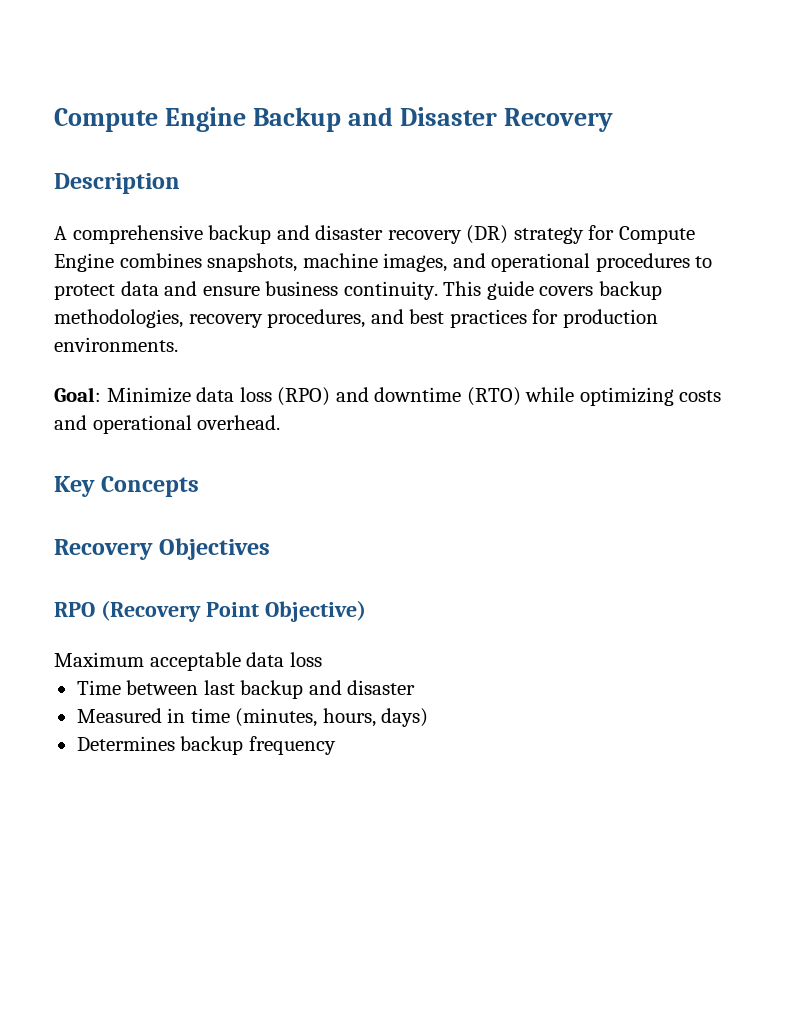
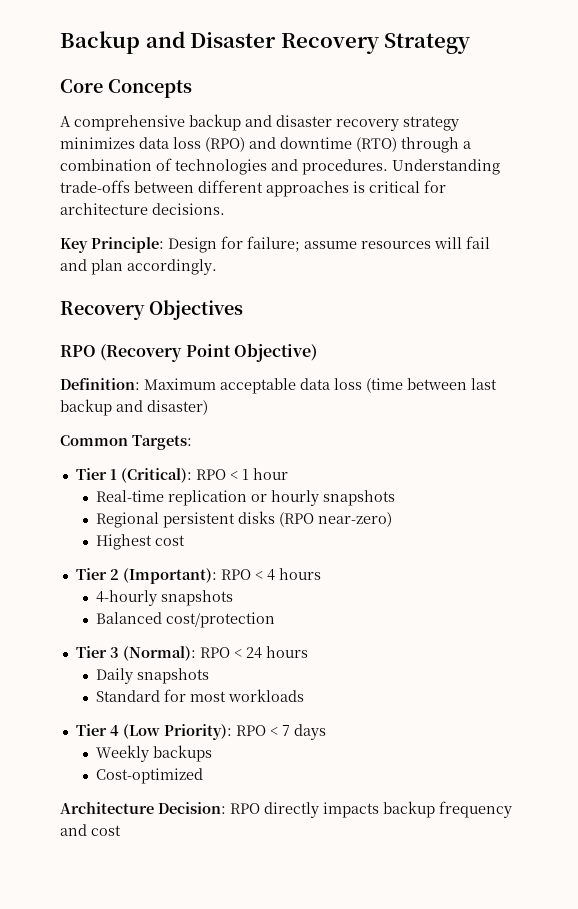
- Compute Engine Backup and Disaster Recovery
- Description
+ Backup and Disaster Recovery Strategy
+ Core Concepts
- A comprehensive backup and disaster recovery (DR) strategy for Compute Engine combines snapshots, machine images, and operational procedures to protect data and ensure business continuity. This guide covers backup methodologies, recovery procedures, and best practices for production environments.
- Goal: Minimize data loss (RPO) and downtime (RTO) while optimizing costs and operational overhead.
- Key Concepts
+ A comprehensive backup and disaster recovery strategy minimizes data loss (RPO) and downtime (RTO) through a combination of technologies and procedures. Understanding trade-offs between different approaches is critical for architecture decisions.
+ Key Principle: Design for failure; assume resources will fail and plan accordingly.
- Maximum acceptable data loss
- Time between last backup and disaster
- Measured in time (minutes, hours, days)
- Determines backup frequency
+ Definition: Maximum acceptable data loss (time between last backup and disaster)
+ Common Targets:
+ Tier 1 (Critical): RPO < 1 hour
+ Real-time replication or hourly snapshots
+ Regional persistent disks (RPO near-zero)
+ Highest cost
+ Tier 2 (Important): RPO < 4 hours
+ 4-hourly snapshots
+ Balanced cost/protection
+ Tier 3 (Normal): RPO < 24 hours
+ Daily snapshots
+ Standard for most workloads
+ Tier 4 (Low Priority): RPO < 7 days
+ Weekly backups
+ Cost-optimized
+ Architecture Decision: RPO directly impacts backup frequency and cost

